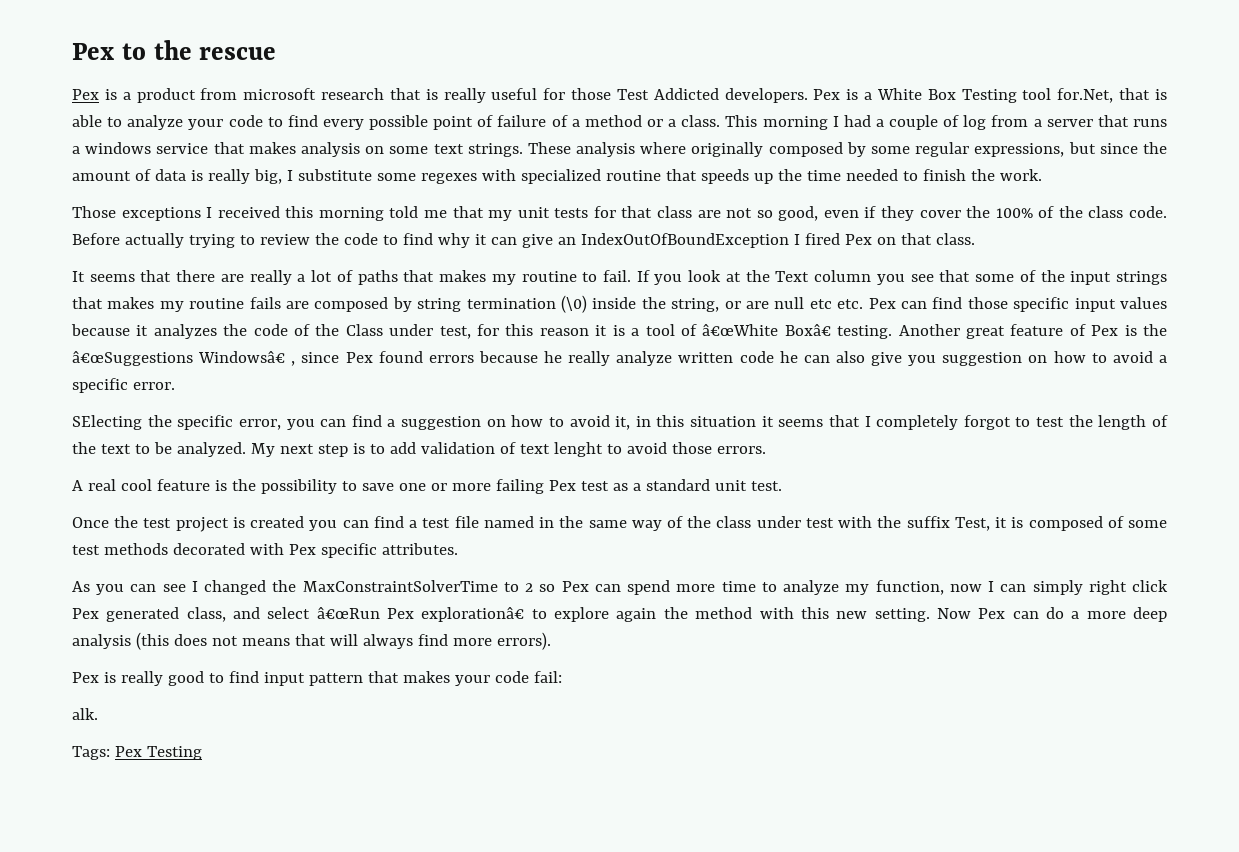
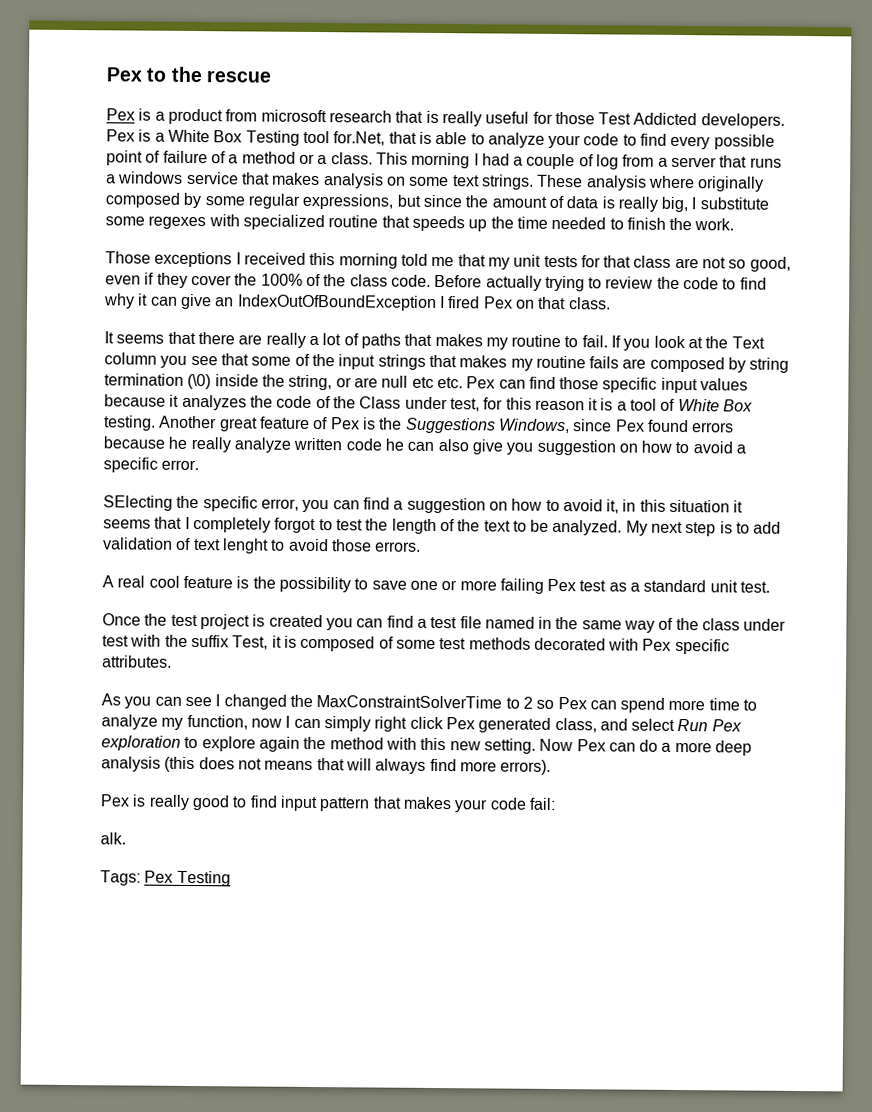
- If you look at the Text column you see that some of the input strings that makes my routine fails are composed by string termination (\0) inside the string, or are null etc etc. Pex can find those specific input values because it analyzes the code of the Class under test, for this reason it is a tool of â€œWhite Boxâ€ testing.
+ If you look at the Text column you see that some of the input strings that makes my routine fails are composed by string termination (\0) inside the string, or are null etc etc. Pex can find those specific input values because it analyzes the code of the Class under test, for this reason it is a tool of White Box testing.
- Another great feature of Pex is the â€œSuggestions Windowsâ€ , since Pex found errors because he really analyze written code he can also give you suggestion on how to avoid a specific error.
+ Another great feature of Pex is the Suggestions Windows, since Pex found errors because he really analyze written code he can also give you suggestion on how to avoid a specific error.
- As you can see I changed the MaxConstraintSolverTime to 2 so Pex can spend more time to analyze my function, now I can simply right click Pex generated class, and select â€œRun Pex explorationâ€ to explore again the method with this new setting.
+ As you can see I changed the MaxConstraintSolverTime to 2 so Pex can spend more time to analyze my function, now I can simply right click Pex generated class, and select Run Pex exploration to explore again the method with this new setting.

